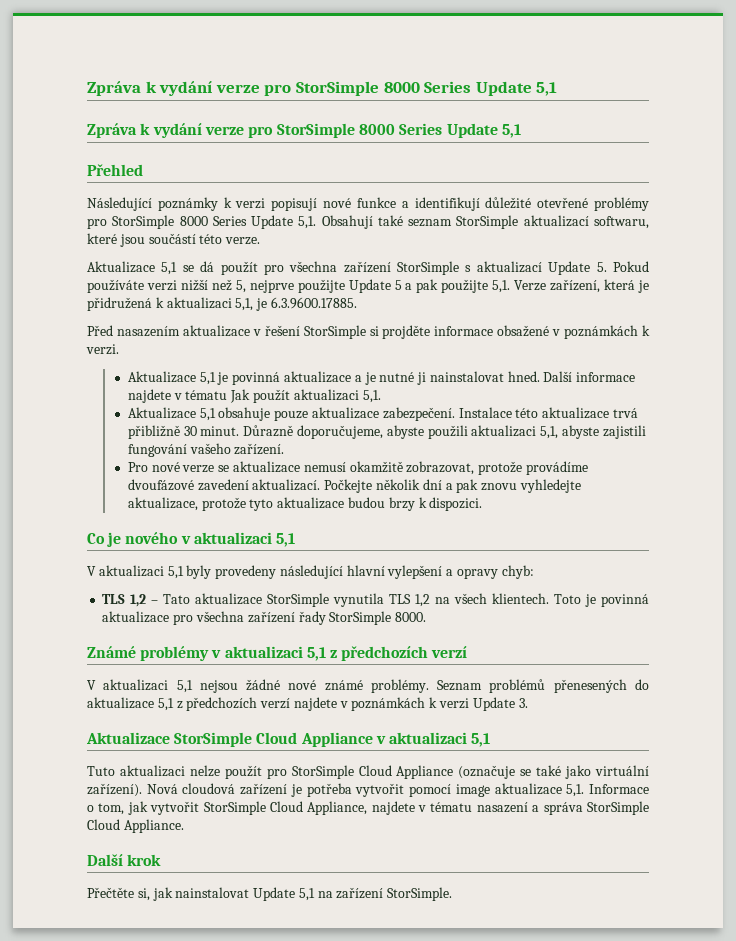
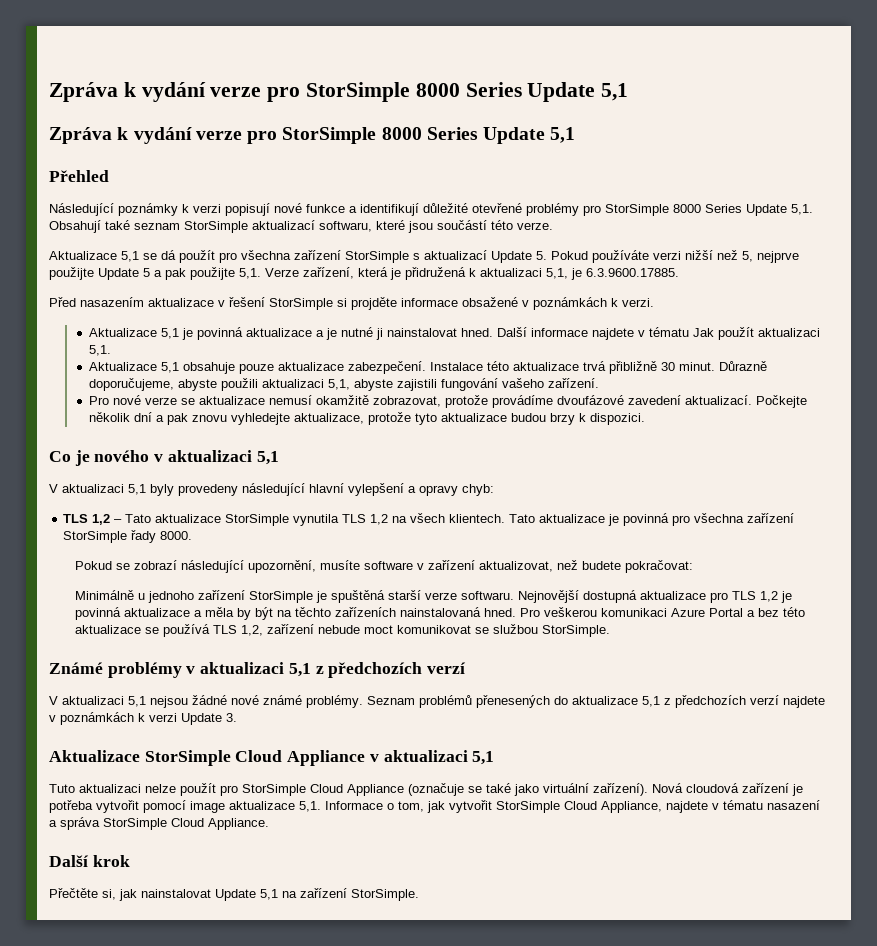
- Toto je povinná aktualizace pro všechna zařízení řady StorSimple 8000.
+ Tato aktualizace je povinná pro všechna zařízení StorSimple řady 8000.
+ Pokud se zobrazí následující upozornění, musíte software v zařízení aktualizovat, než budete pokračovat:
+ Minimálně u jednoho zařízení StorSimple je spuštěná starší verze softwaru. Nejnovější dostupná aktualizace pro TLS 1,2 je povinná aktualizace a měla by být na těchto zařízeních nainstalovaná hned. Pro veškerou komunikaci Azure Portal a bez této aktualizace se používá TLS 1,2, zařízení nebude moct komunikovat se službou StorSimple.

